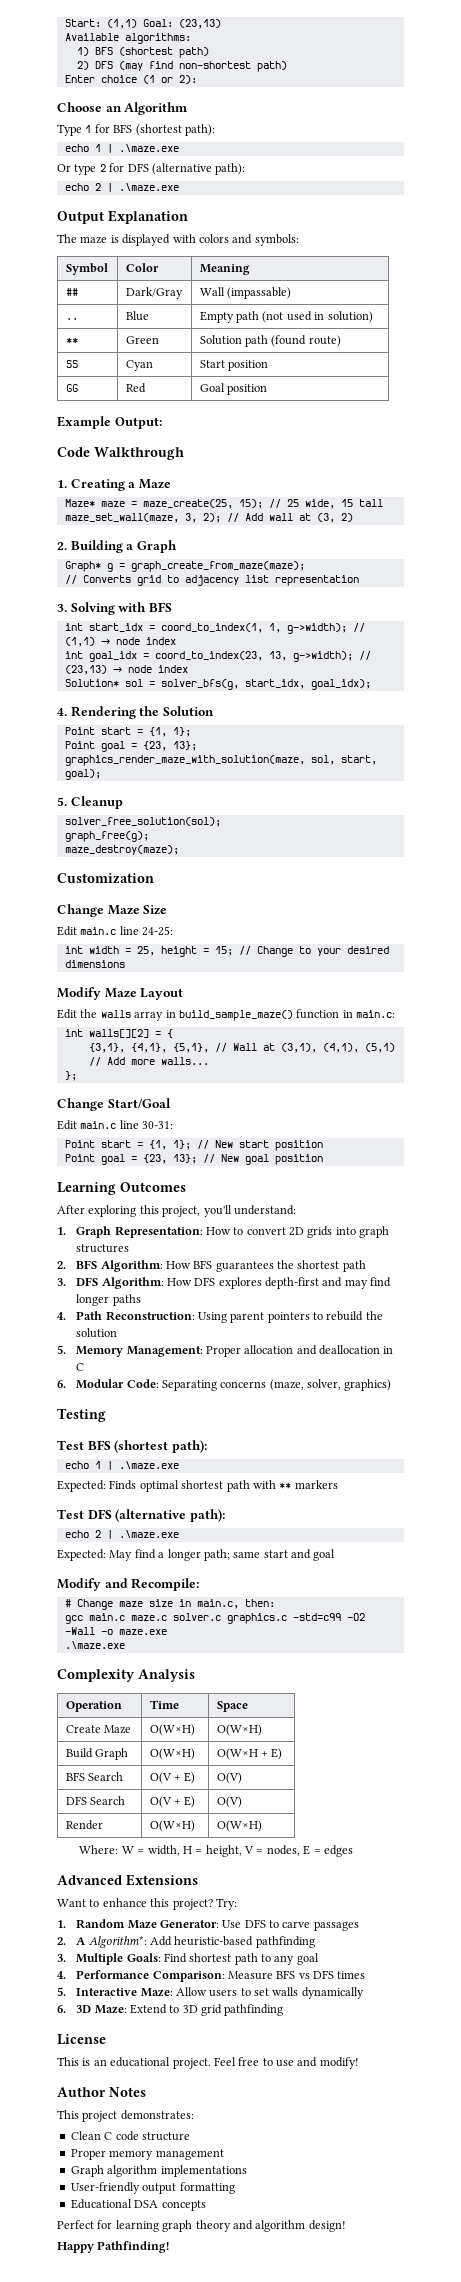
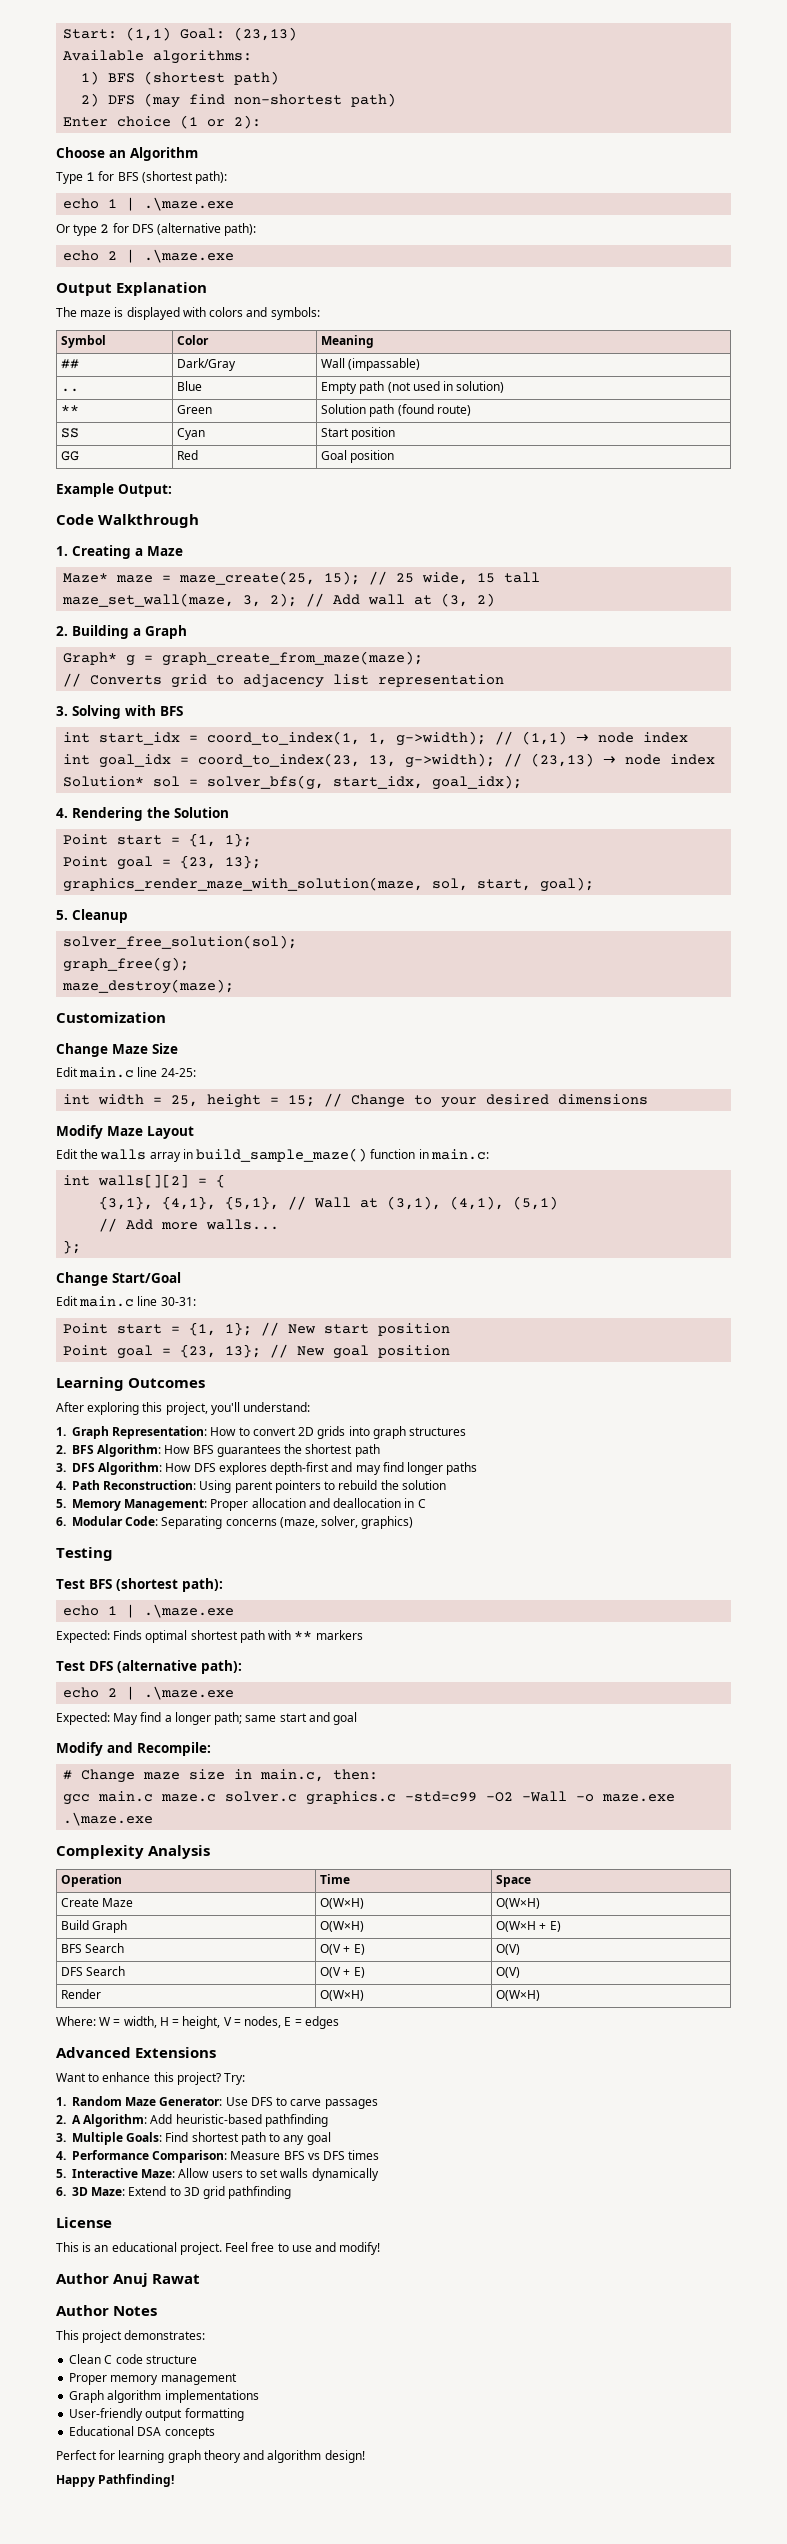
- 2. A Algorithm*: Add heuristic-based pathfinding
+ 2. A Algorithm: Add heuristic-based pathfinding
+ Author Anuj Rawat

